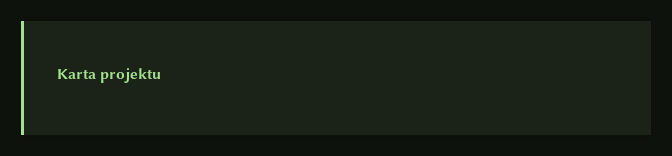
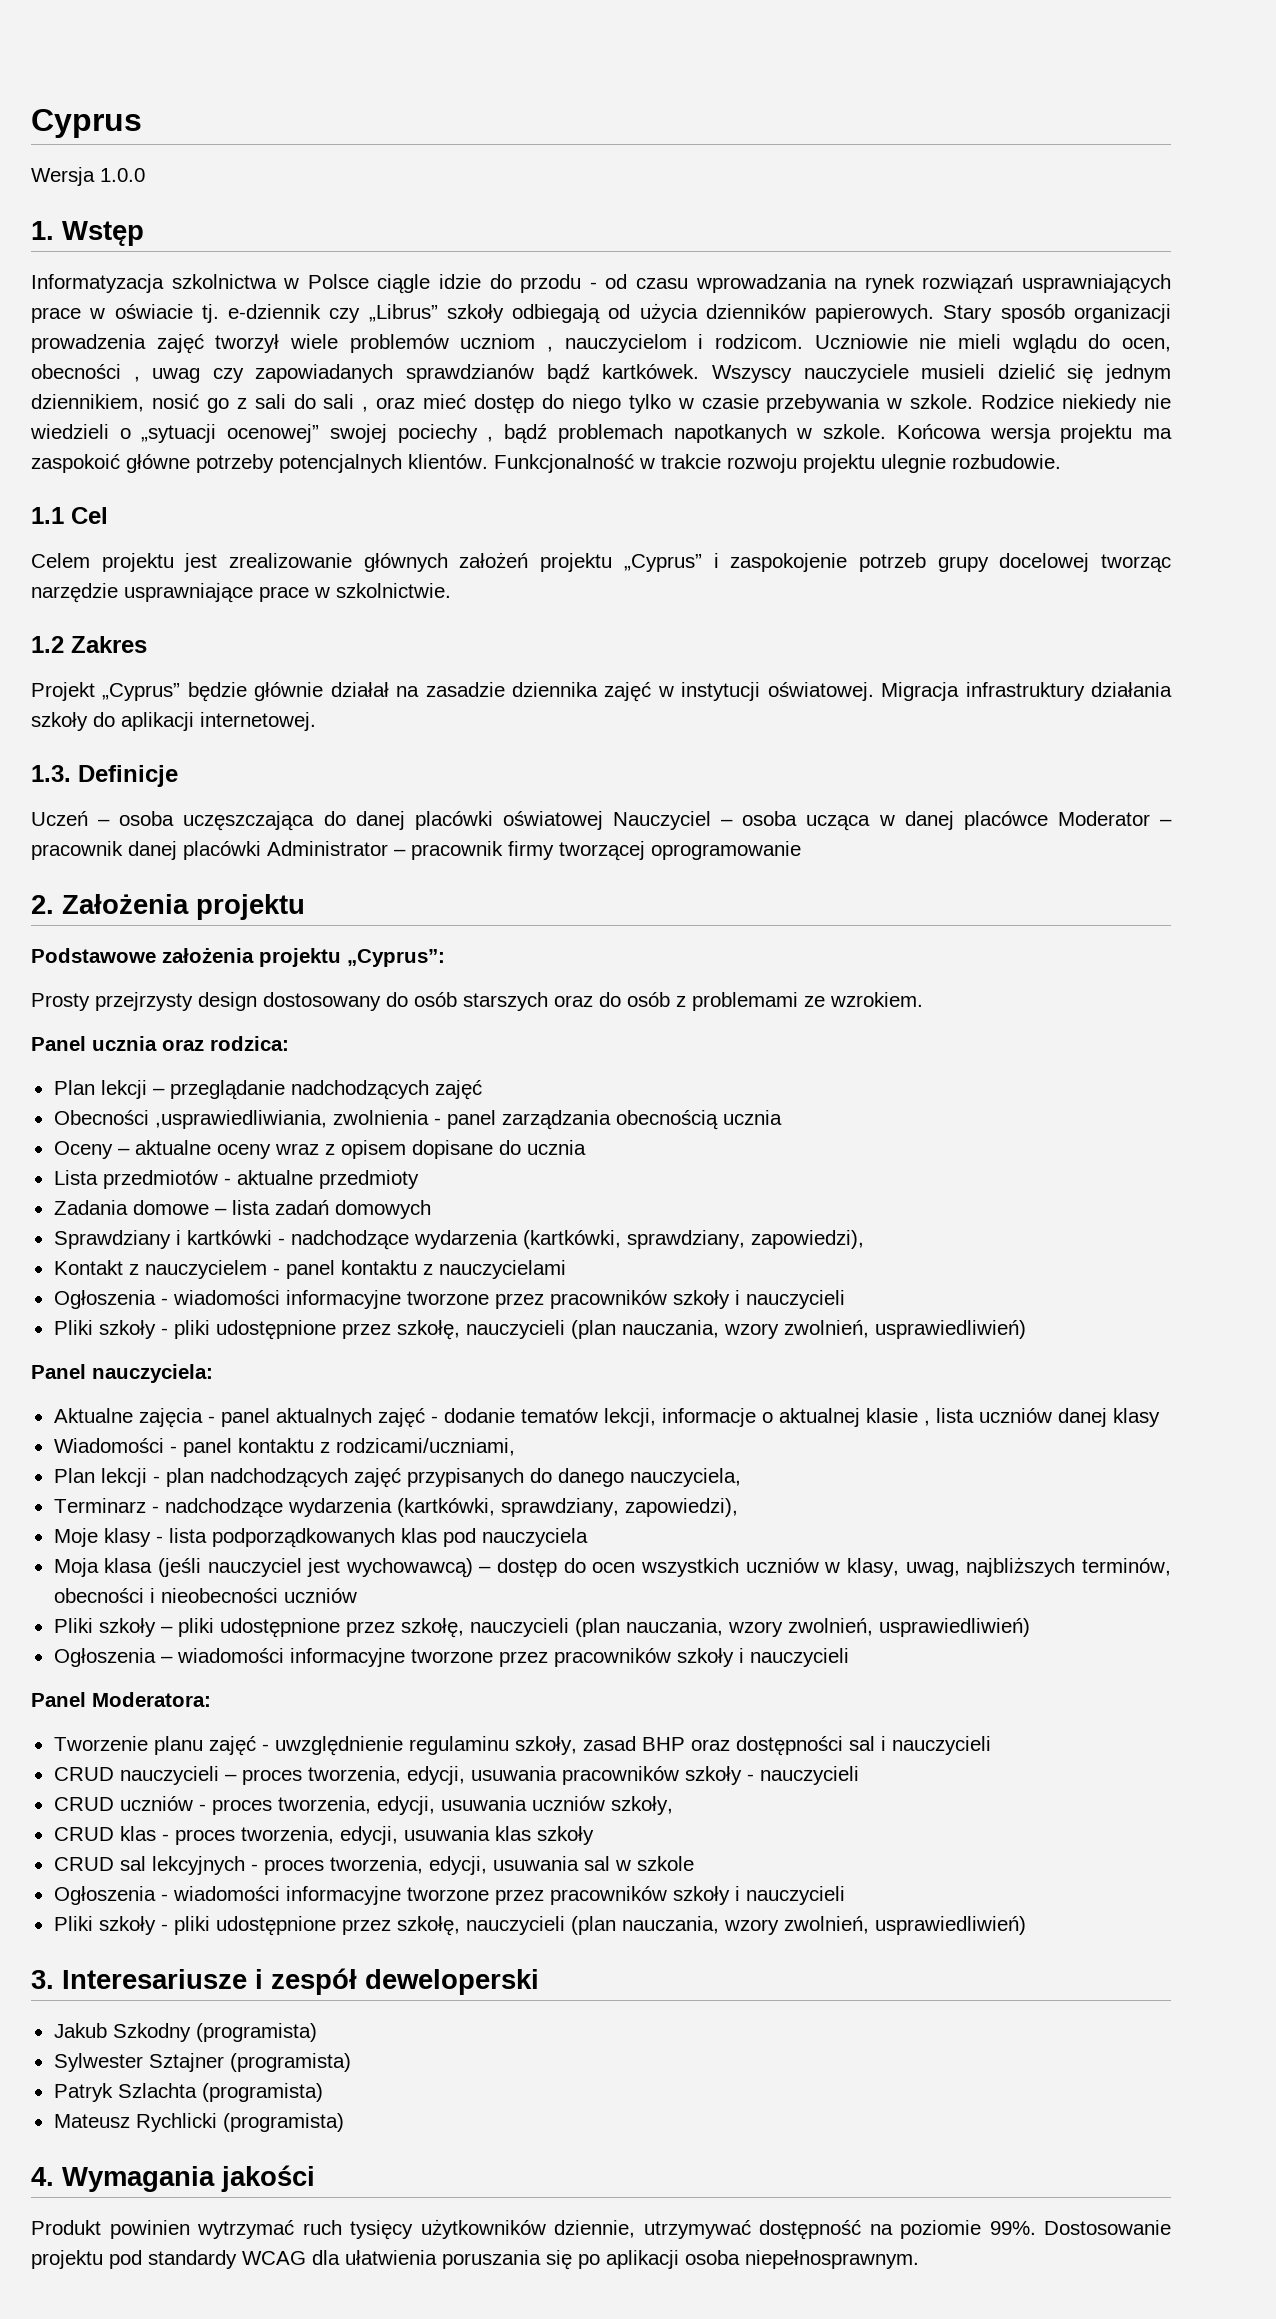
- Karta projektu
+ Cyprus
+ Wersja 1.0.0
+ 1. Wstęp
+ Informatyzacja szkolnictwa w Polsce ciągle idzie do przodu - od czasu wprowadzania na rynek rozwiązań usprawniających prace w oświacie tj. e-dziennik czy „Librus” szkoły odbiegają od użycia dzienników papierowych. Stary sposób organizacji prowadzenia zajęć tworzył wiele problemów uczniom , nauczycielom i rodzicom. Uczniowie nie mieli wglądu do ocen, obecności , uwag czy zapowiadanych sprawdzianów bądź kartkówek. Wszyscy nauczyciele musieli dzielić się jednym dziennikiem, nosić go z sali do sali , oraz mieć dostęp do niego tylko w czasie przebywania w szkole. Rodzice niekiedy nie wiedzieli o „sytuacji ocenowej” swojej pociechy , bądź problemach napotkanych w szkole. Końcowa wersja projektu ma zaspokoić główne potrzeby potencjalnych klientów. Funkcjonalność w trakcie rozwoju projektu ulegnie rozbudowie.
+ 1.1 Cel
+ Celem projektu jest zrealizowanie głównych założeń projektu „Cyprus” i zaspokojenie potrzeb grupy docelowej tworząc narzędzie usprawniające prace w szkolnictwie.
+ 1.2 Zakres
+ Projekt „Cyprus” będzie głównie działał na zasadzie dziennika zajęć w instytucji oświatowej. Migracja infrastruktury działania szkoły do aplikacji internetowej.
+ 1.3. Definicje
+ Uczeń – osoba uczęszczająca do danej placówki oświatowej Nauczyciel – osoba ucząca w danej placówce Moderator – pracownik danej placówki Administrator – pracownik firmy tworzącej oprogramowanie
+ 2. Założenia projektu
+ Podstawowe założenia projektu „Cyprus”:
+ Prosty przejrzysty design dostosowany do osób starszych oraz do osób z problemami ze wzrokiem.
+ Panel ucznia oraz rodzica:
+ Plan lekcji – przeglądanie nadchodzących zajęć
+ Obecności ,usprawiedliwiania, zwolnienia - panel zarządzania obecnością ucznia
+ Oceny – aktualne oceny wraz z opisem dopisane do ucznia
+ Lista przedmiotów - aktualne przedmioty
+ Zadania domowe – lista zadań domowych
+ Sprawdziany i kartkówki - nadchodzące wydarzenia (kartkówki, sprawdziany, zapowiedzi),
+ Kontakt z nauczycielem - panel kontaktu z nauczycielami
+ Ogłoszenia - wiadomości informacyjne tworzone przez pracowników szkoły i nauczycieli
+ Pliki szkoły - pliki udostępnione przez szkołę, nauczycieli (plan nauczania, wzory zwolnień, usprawiedliwień)
+ Panel nauczyciela:
+ Aktualne zajęcia - panel aktualnych zajęć - dodanie tematów lekcji, informacje o aktualnej klasie , lista uczniów danej klasy
+ Wiadomości - panel kontaktu z rodzicami/uczniami,
+ Plan lekcji - plan nadchodzących zajęć przypisanych do danego nauczyciela,
+ Terminarz - nadchodzące wydarzenia (kartkówki, sprawdziany, zapowiedzi),
+ Moje klasy - lista podporządkowanych klas pod nauczyciela
+ Moja klasa (jeśli nauczyciel jest wychowawcą) – dostęp do ocen wszystkich uczniów w klasy, uwag, najbliższych terminów, obecności i nieobecności uczniów
+ Pliki szkoły – pliki udostępnione przez szkołę, nauczycieli (plan nauczania, wzory zwolnień, usprawiedliwień)
+ Ogłoszenia – wiadomości informacyjne tworzone przez pracowników szkoły i nauczycieli
+ Panel Moderatora:
+ Tworzenie planu zajęć - uwzględnienie regulaminu szkoły, zasad BHP oraz dostępności sal i nauczycieli
+ CRUD nauczycieli – proces tworzenia, edycji, usuwania pracowników szkoły - nauczycieli
+ CRUD uczniów - proces tworzenia, edycji, usuwania uczniów szkoły,
+ CRUD klas - proces tworzenia, edycji, usuwania klas szkoły
+ CRUD sal lekcyjnych - proces tworzenia, edycji, usuwania sal w szkole
+ Ogłoszenia - wiadomości informacyjne tworzone przez pracowników szkoły i nauczycieli
+ Pliki szkoły - pliki udostępnione przez szkołę, nauczycieli (plan nauczania, wzory zwolnień, usprawiedliwień)
+ 3. Interesariusze i zespół deweloperski
+ Jakub Szkodny (programista)
+ Sylwester Sztajner (programista)
+ Patryk Szlachta (programista)
+ Mateusz Rychlicki (programista)
+ 4. Wymagania jakości
+ Produkt powinien wytrzymać ruch tysięcy użytkowników dziennie, utrzymywać dostępność na poziomie 99%. Dostosowanie projektu pod standardy WCAG dla ułatwienia poruszania się po aplikacji osoba niepełnosprawnym.

